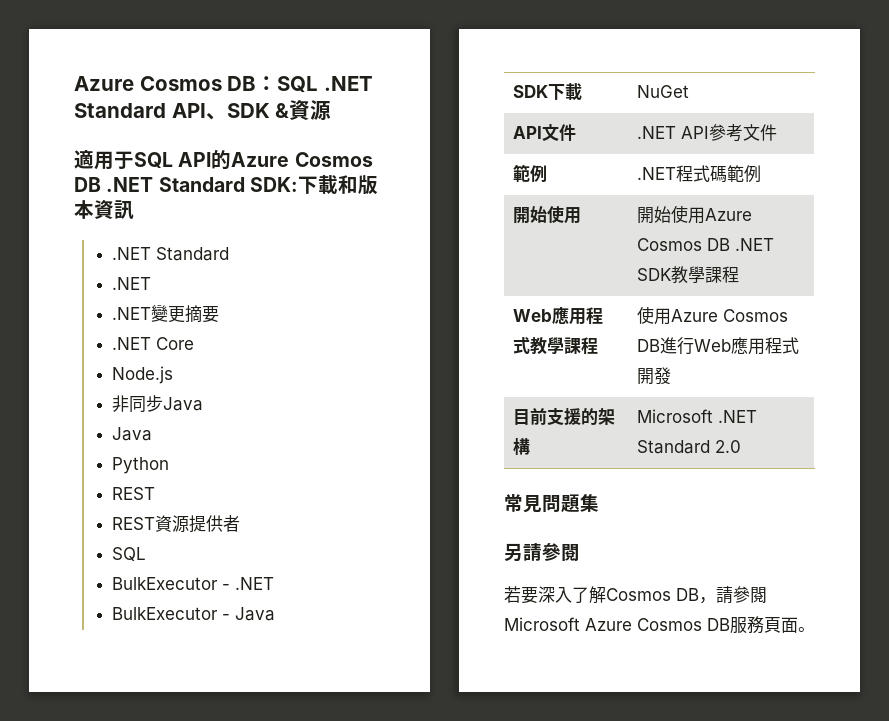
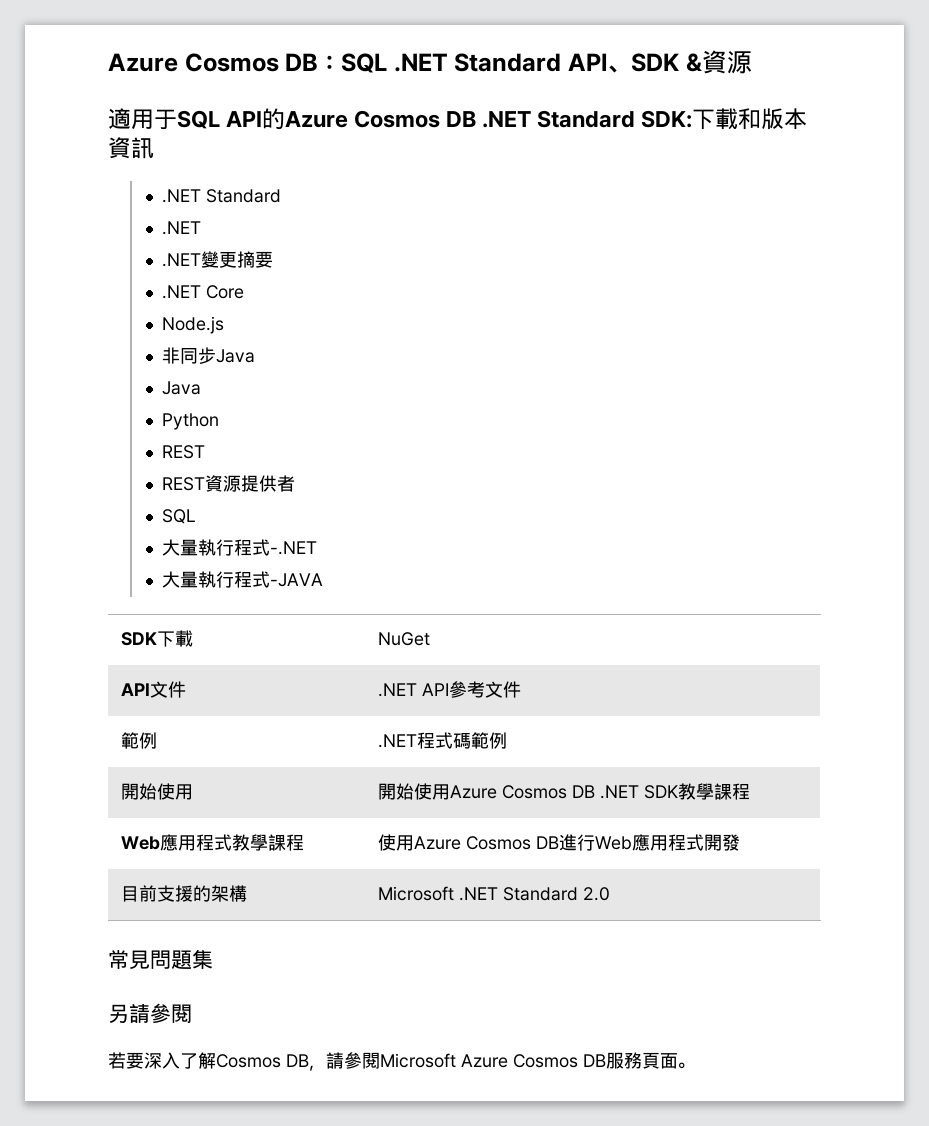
- BulkExecutor - .NET
- BulkExecutor - Java
+ 大量執行程式-.NET
+ 大量執行程式-JAVA

